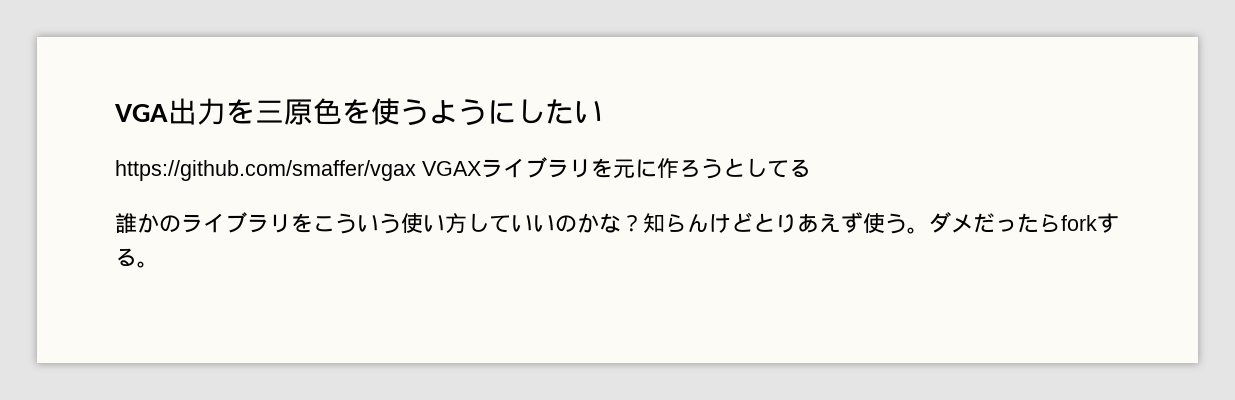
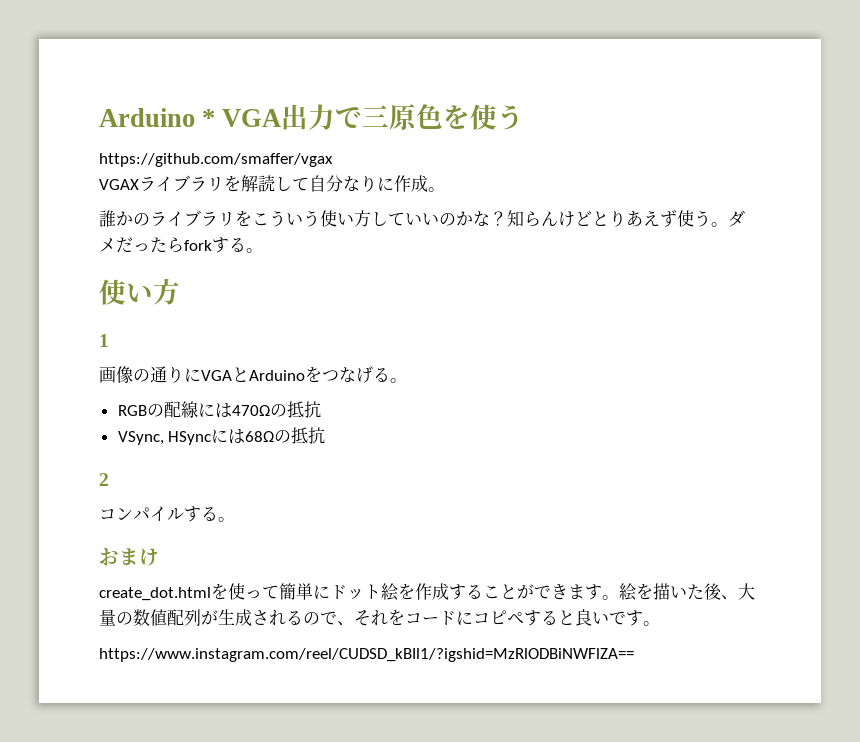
- VGA出力を三原色を使うようにしたい
+ Arduino * VGA出力で三原色を使う
- https://github.com/smaffer/vgax VGAXライブラリを元に作ろうとしてる
+ https://github.com/smaffer/vgax
+ VGAXライブラリを解読して自分なりに作成。
  ダメだったらforkする。
+ 使い方
+ 1
+ 画像の通りにVGAとArduinoをつなげる。
+ RGBの配線には470Ωの抵抗
+ VSync, HSyncには68Ωの抵抗
+ 2
+ コンパイルする。
+ おまけ
+ create_dot.htmlを使って簡単にドット絵を作成することができます。絵を描いた後、大量の数値配列が生成されるので、それをコードにコピペすると良いです。
+ https://www.instagram.com/reel/CUDSD_kBIl1/?igshid=MzRlODBiNWFlZA==

